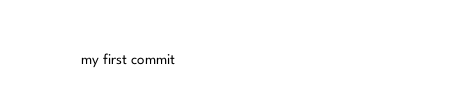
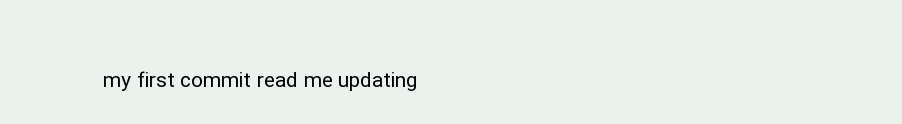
- my first commit
+ my first commit read me updating

